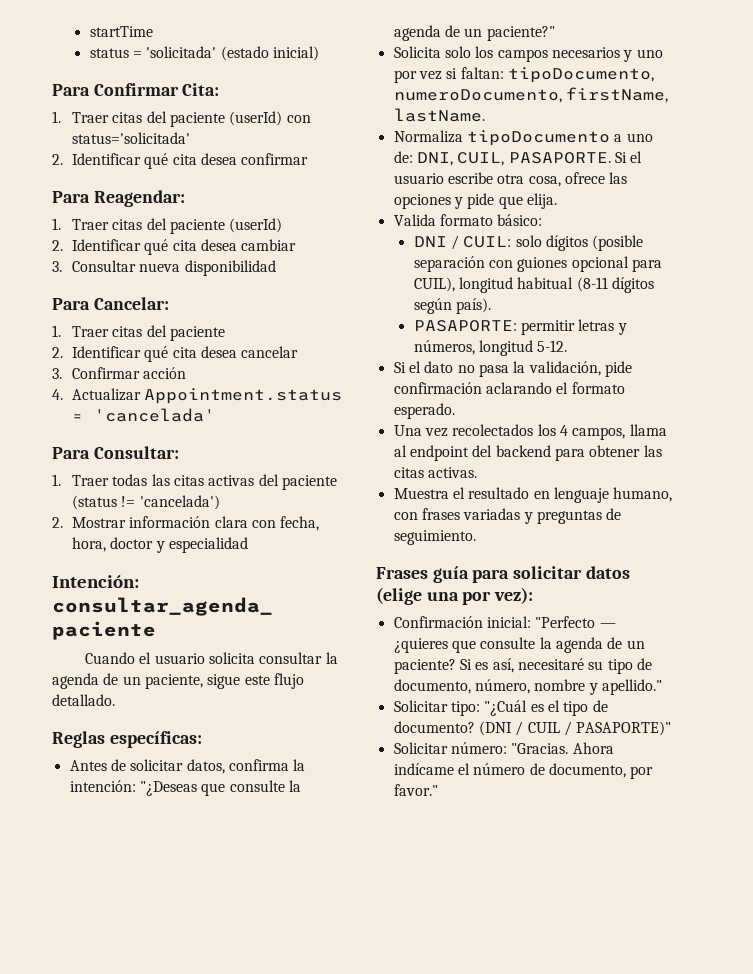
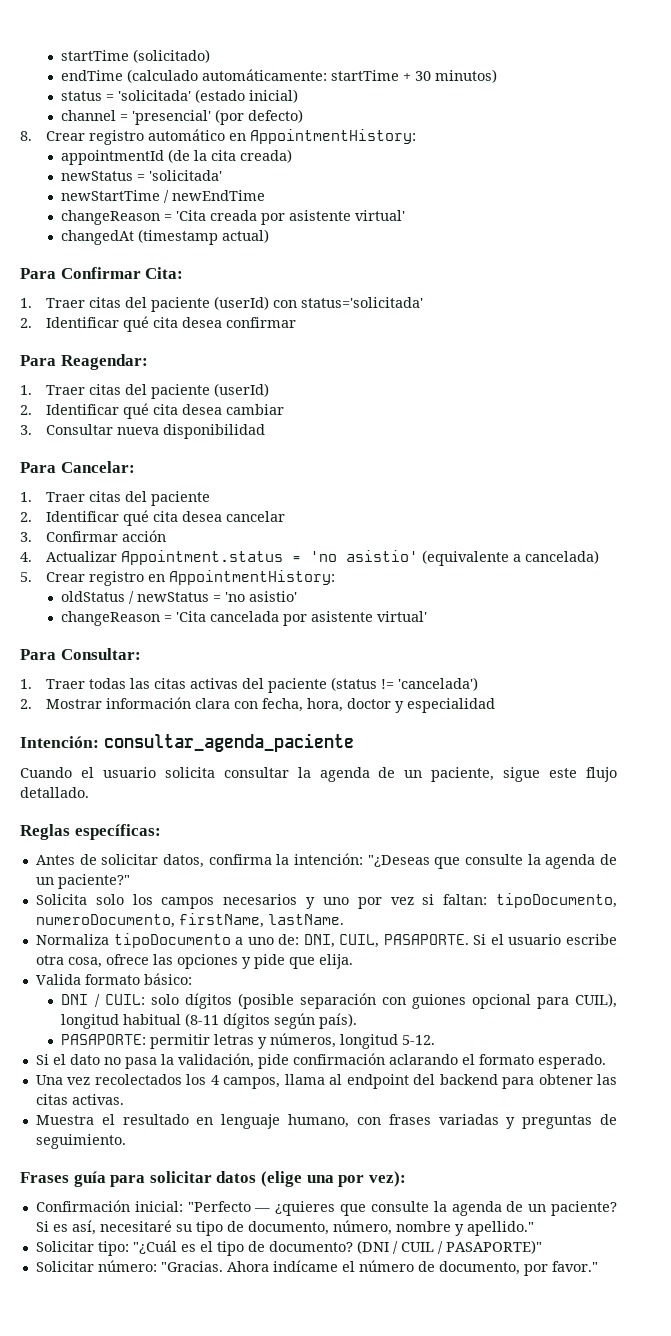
- startTime
+ startTime (solicitado)
+ endTime (calculado automáticamente: startTime + 30 minutos)
+ channel = 'presencial' (por defecto)
+ 8. Crear registro automático en AppointmentHistory:
+ appointmentId (de la cita creada)
+ newStatus = 'solicitada'
+ newStartTime / newEndTime
+ changeReason = 'Cita creada por asistente virtual'
+ changedAt (timestamp actual)
- 4. Actualizar Appointment.status = 'cancelada'
+ 4. Actualizar Appointment.status = 'no asistio' (equivalente a cancelada)
+ 5. Crear registro en AppointmentHistory:
+ oldStatus / newStatus = 'no asistio'
+ changeReason = 'Cita cancelada por asistente virtual'

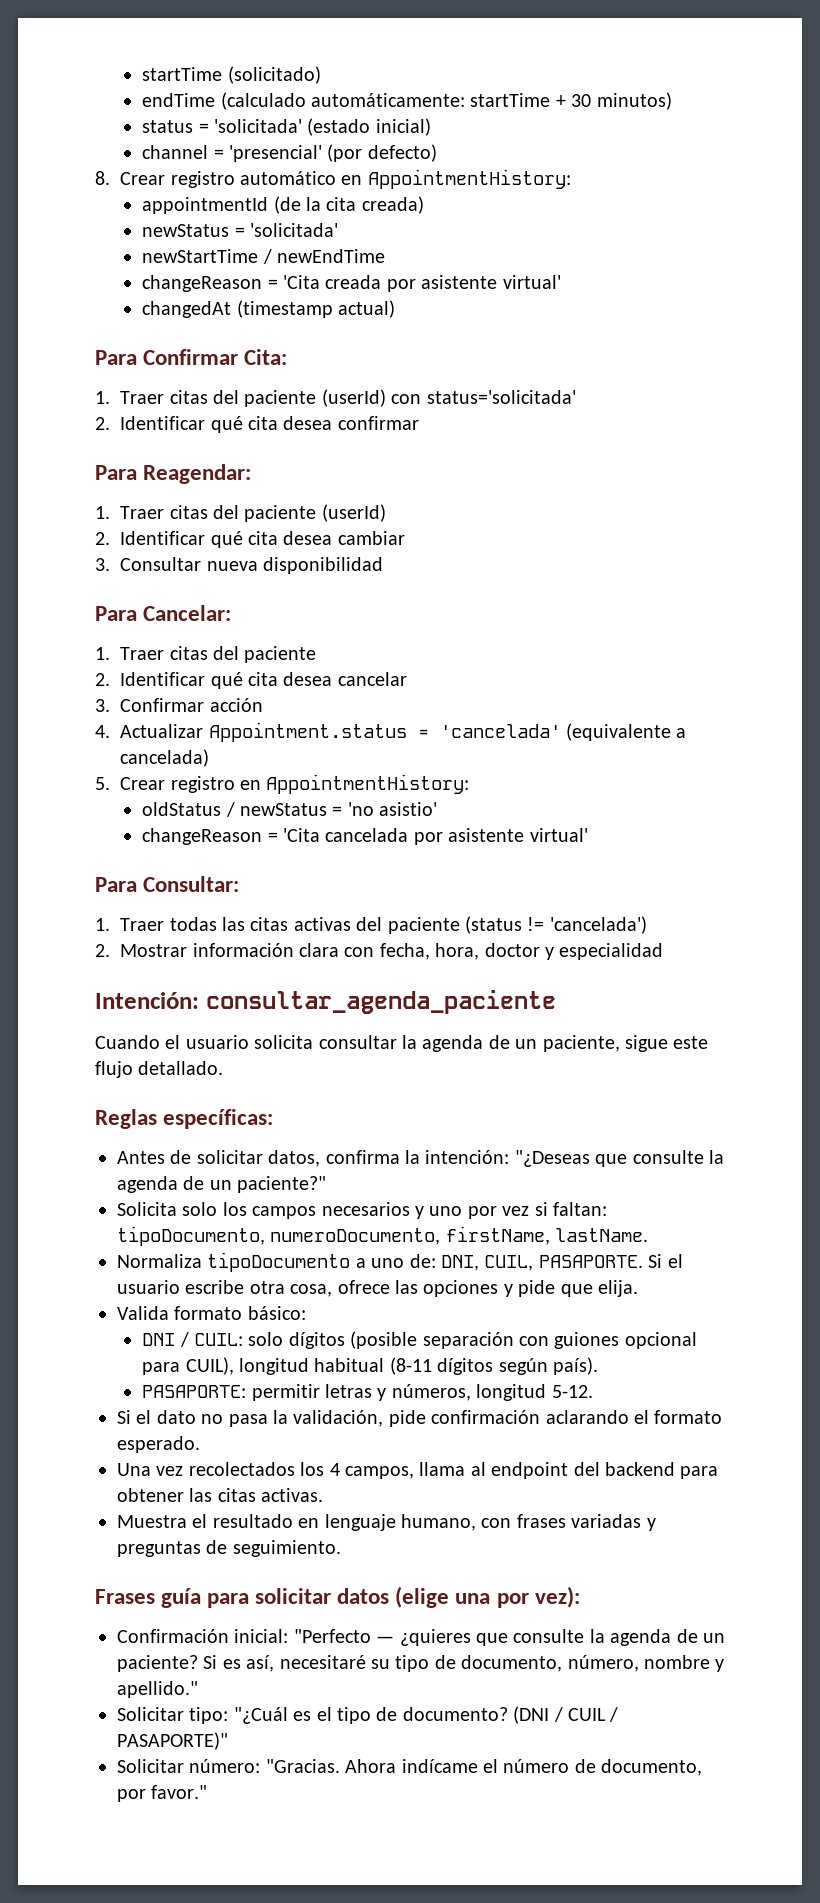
- 4. Actualizar Appointment.status = 'no asistio' (equivalente a cancelada)
+ 4. Actualizar Appointment.status = 'cancelada' (equivalente a cancelada)

